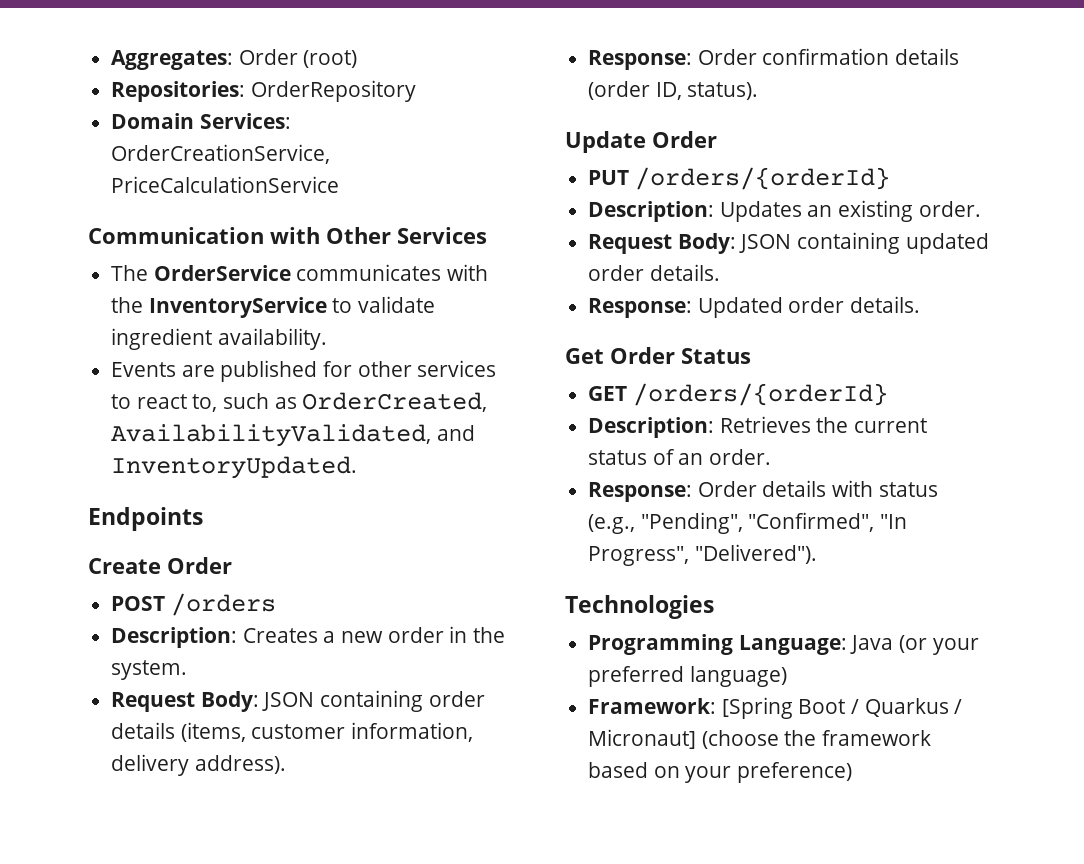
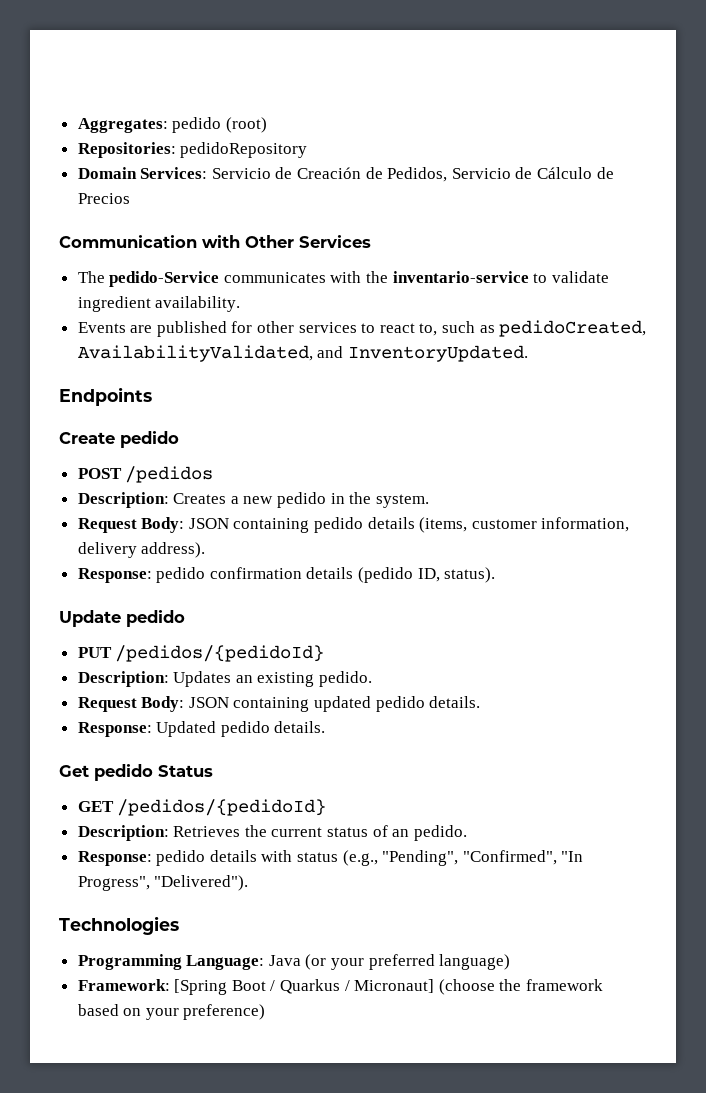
- Aggregates: Order (root)
+ Aggregates: pedido (root)
- Repositories: OrderRepository
+ Repositories: pedidoRepository
- Domain Services: OrderCreationService, PriceCalculationService
+ Domain Services: Servicio de Creación de Pedidos, Servicio de Cálculo de Precios
- The OrderService communicates with the InventoryService to validate ingredient availability.
+ The pedido-Service communicates with the inventario-service to validate ingredient availability.
- Events are published for other services to react to, such as OrderCreated, AvailabilityValidated, and InventoryUpdated.
+ Events are published for other services to react to, such as pedidoCreated, AvailabilityValidated, and InventoryUpdated.
- Create Order
+ Create pedido
- POST /orders
+ POST /pedidos
- Description: Creates a new order in the system.
+ Description: Creates a new pedido in the system.
- Request Body: JSON containing order details (items, customer information, delivery address).
+ Request Body: JSON containing pedido details (items, customer information, delivery address).
- Response: Order confirmation details (order ID, status).
+ Response: pedido confirmation details (pedido ID, status).
- Update Order
+ Update pedido
- PUT /orders/{orderId}
+ PUT /pedidos/{pedidoId}
- Description: Updates an existing order.
+ Description: Updates an existing pedido.
- Request Body: JSON containing updated order details.
+ Request Body: JSON containing updated pedido details.
- Response: Updated order details.
+ Response: Updated pedido details.
- Get Order Status
+ Get pedido Status
- GET /orders/{orderId}
+ GET /pedidos/{pedidoId}
- Description: Retrieves the current status of an order.
- Response: Order details with status (e.g., "Pending", "Confirmed", "In Progress", "Delivered").
+ Description: Retrieves the current status of an pedido.
+ Response: pedido details with status (e.g., "Pending", "Confirmed", "In Progress", "Delivered").

